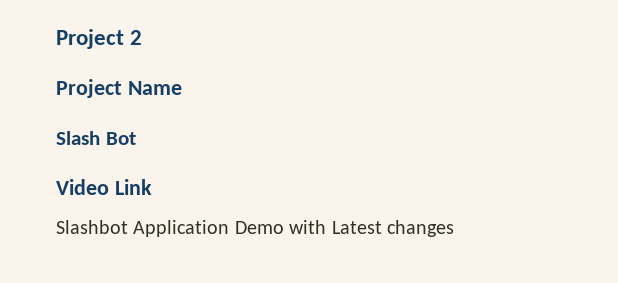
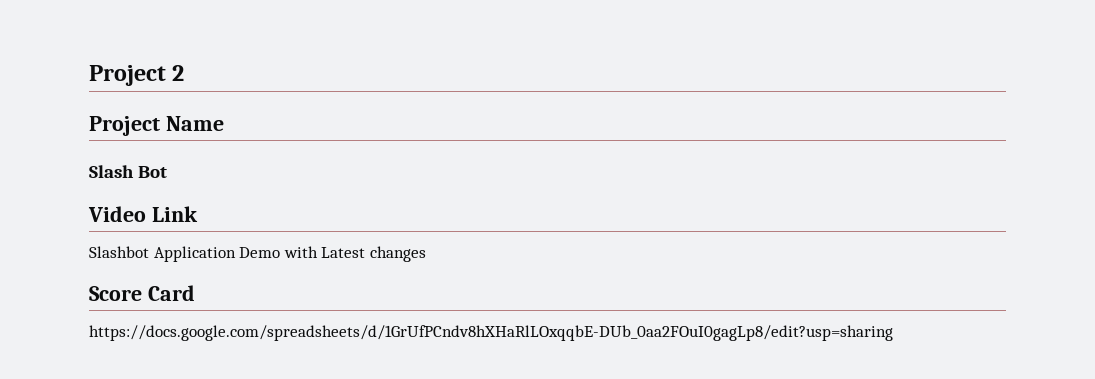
+ Score Card
+ https://docs.google.com/spreadsheets/d/1GrUfPCndv8hXHaRlLOxqqbE-DUb_0aa2FOuI0gagLp8/edit?usp=sharing

